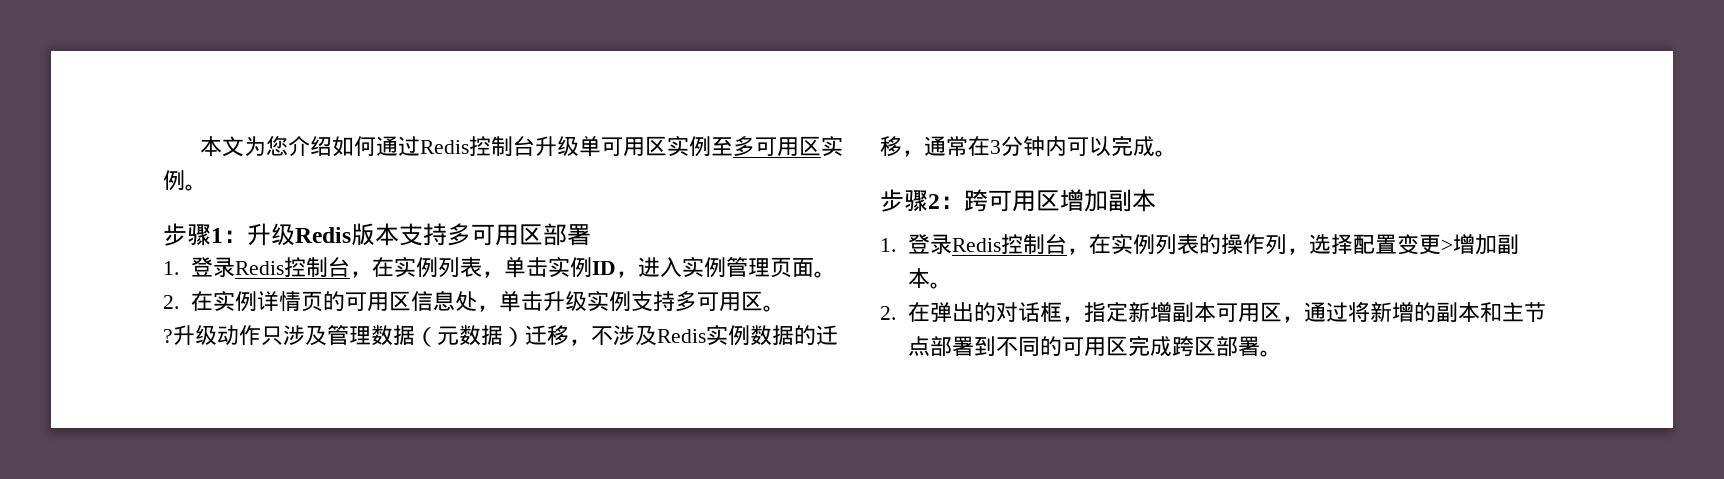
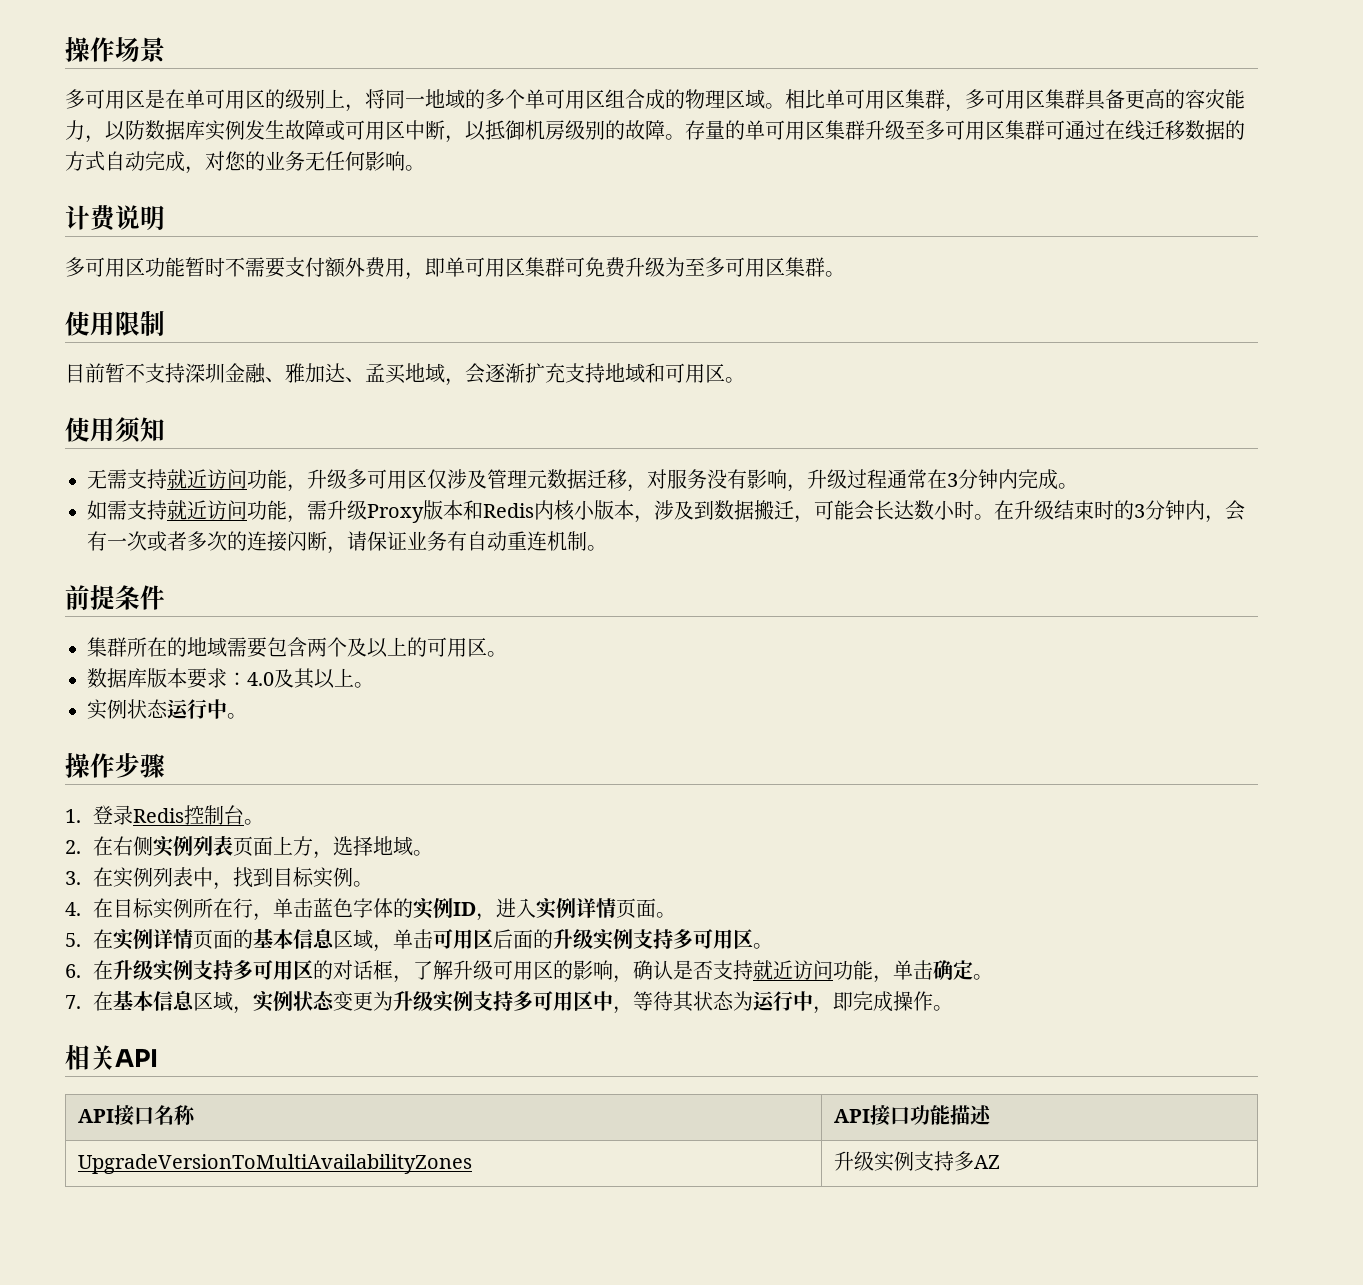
- 本文为您介绍如何通过Redis控制台升级单可用区实例至多可用区实例。
- 步骤1：升级Redis版本支持多可用区部署
- 1.登录Redis控制台，在实例列表，单击实例ID，进入实例管理页面。
+ 操作场景
+ 多可用区是在单可用区的级别上，将同一地域的多个单可用区组合成的物理区域。相比单可用区集群，多可用区集群具备更高的容灾能力，以防数据库实例发生故障或可用区中断，以抵御机房级别的故障。存量的单可用区集群升级至多可用区集群可通过在线迁移数据的方式自动完成，对您的业务无任何影响。
+ 计费说明
+ 多可用区功能暂时不需要支付额外费用，即单可用区集群可免费升级为至多可用区集群。
+ 使用限制
+ 目前暂不支持深圳金融、雅加达、孟买地域，会逐渐扩充支持地域和可用区。
+ 使用须知
+ 无需支持就近访问功能，升级多可用区仅涉及管理元数据迁移，对服务没有影响，升级过程通常在3分钟内完成。
+ 如需支持就近访问功能，需升级Proxy版本和Redis内核小版本，涉及到数据搬迁，可能会长达数小时。在升级结束时的3分钟内，会有一次或者多次的连接闪断，请保证业务有自动重连机制。
+ 前提条件
+ 集群所在的地域需要包含两个及以上的可用区。
+ 数据库版本要求：4.0及其以上。
+ 实例状态运行中。
+ 操作步骤
+ 1.登录Redis控制台。
+ 2.在右侧实例列表页面上方，选择地域。
+ 3.在实例列表中，找到目标实例。
+ 4.在目标实例所在行，单击蓝色字体的实例ID，进入实例详情页面。
- 2.在实例详情页的可用区信息处，单击升级实例支持多可用区。
+ 5.在实例详情页面的基本信息区域，单击可用区后面的升级实例支持多可用区。
- ?升级动作只涉及管理数据（元数据）迁移，不涉及Redis实例数据的迁移，通常在3分钟内可以完成。
- 步骤2：跨可用区增加副本
- 1.登录Redis控制台，在实例列表的操作列，选择配置变更>增加副本。
- 2.在弹出的对话框，指定新增副本可用区，通过将新增的副本和主节点部署到不同的可用区完成跨区部署。
+ 6.在升级实例支持多可用区的对话框，了解升级可用区的影响，确认是否支持就近访问功能，单击确定。
+ 7.在基本信息区域，实例状态变更为升级实例支持多可用区中，等待其状态为运行中，即完成操作。
+ 相关API
+ API接口名称 | API接口功能描述
+ UpgradeVersionToMultiAvailabilityZones | 升级实例支持多AZ

